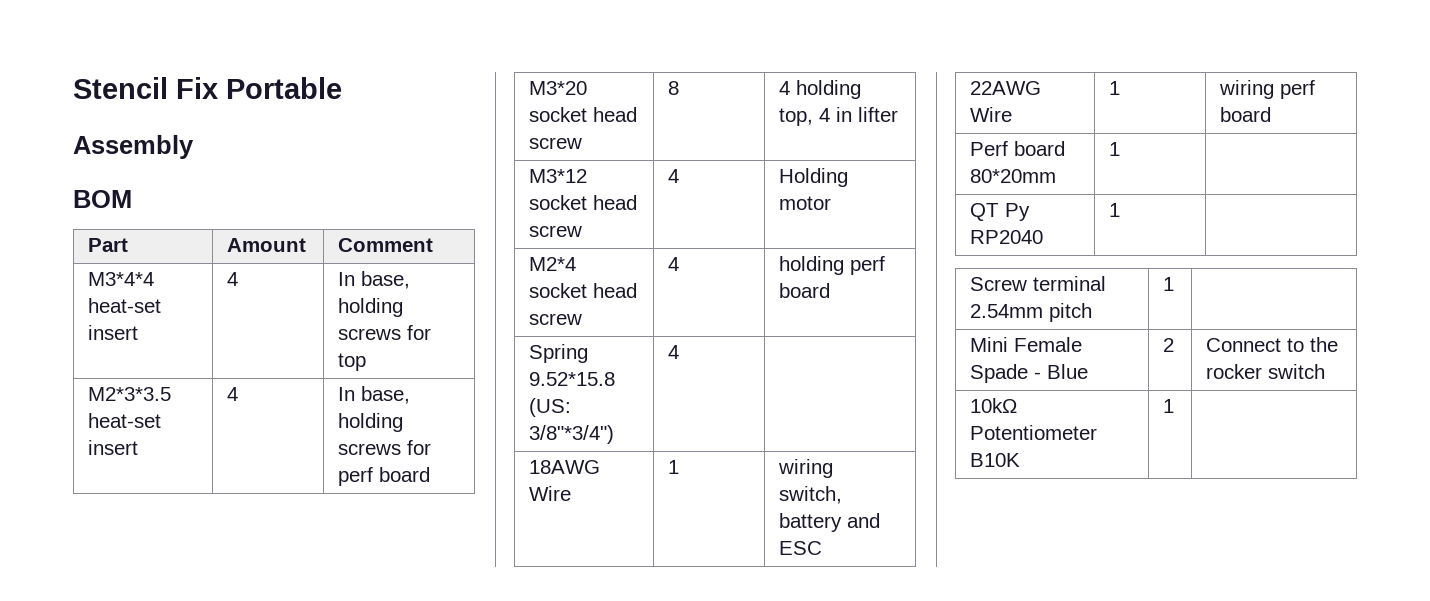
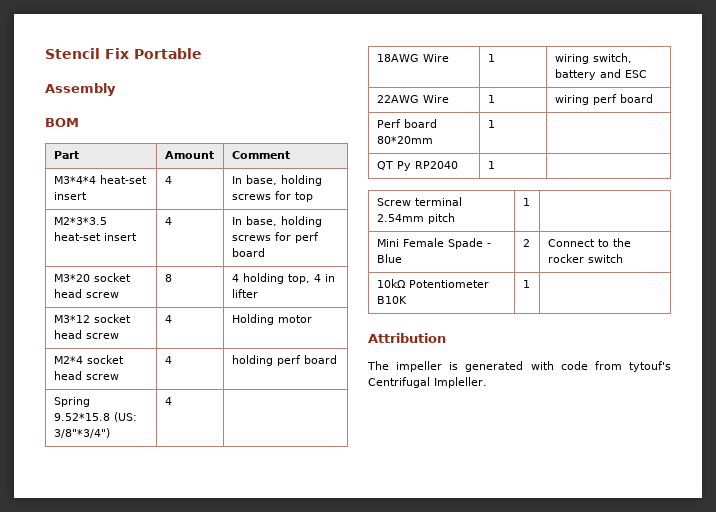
+ Attribution
+ The impeller is generated with code from tytouf's Centrifugal Impleller.

